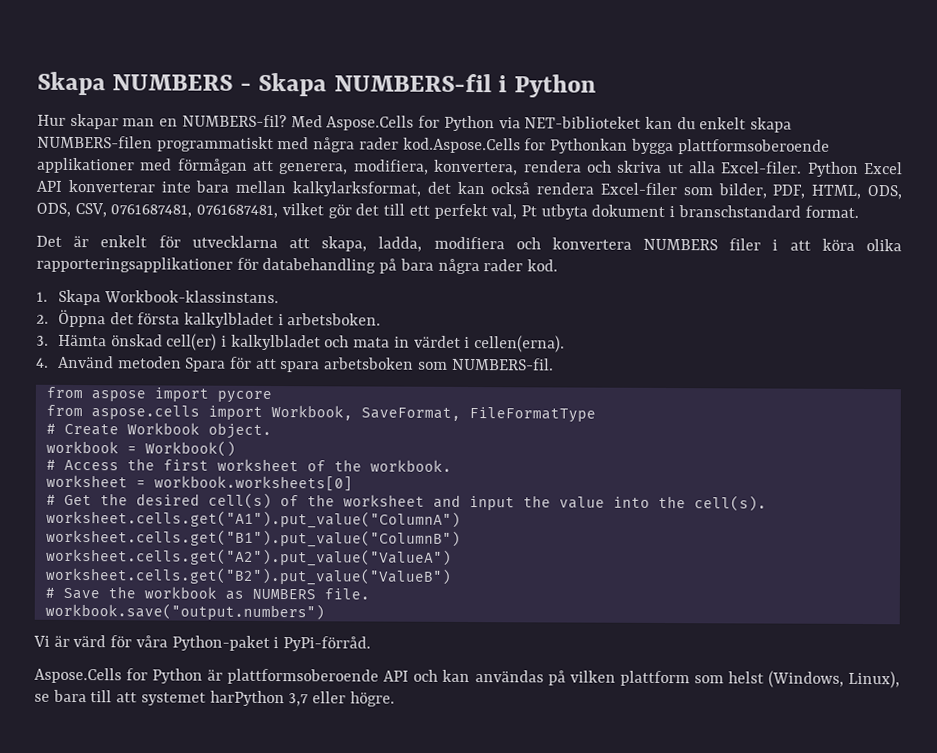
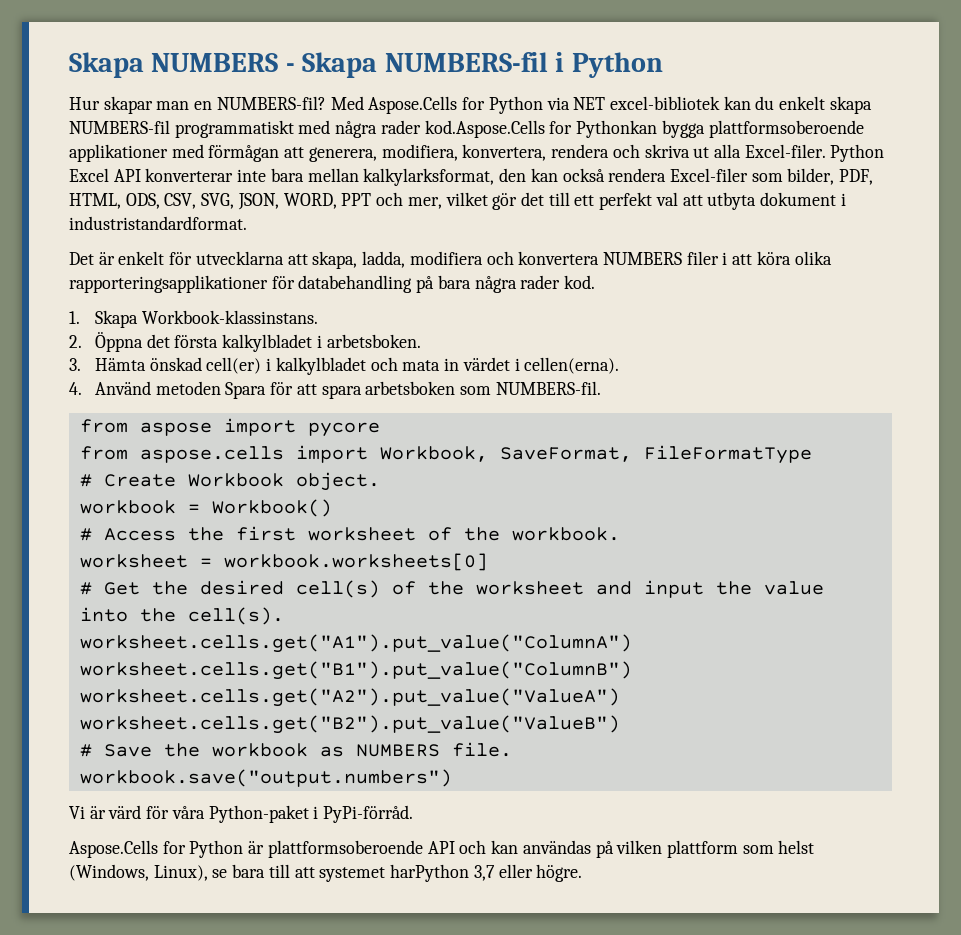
- Med Aspose.Cells for Python via NET-biblioteket kan du enkelt skapa NUMBERS-filen programmatiskt med några rader kod.Aspose.Cells for Pythonkan bygga plattformsoberoende applikationer med förmågan att generera, modifiera, konvertera, rendera och skriva ut alla Excel-filer.
+ Med Aspose.Cells for Python via NET excel-bibliotek kan du enkelt skapa NUMBERS-fil programmatiskt med några rader kod.Aspose.Cells for Pythonkan bygga plattformsoberoende applikationer med förmågan att generera, modifiera, konvertera, rendera och skriva ut alla Excel-filer.
- Python Excel API konverterar inte bara mellan kalkylarksformat, det kan också rendera Excel-filer som bilder, PDF, HTML, ODS, ODS, CSV, 0761687481, 0761687481, vilket gör det till ett perfekt val, Pt utbyta dokument i branschstandard format.
+ Python Excel API konverterar inte bara mellan kalkylarksformat, den kan också rendera Excel-filer som bilder, PDF, HTML, ODS, CSV, SVG, JSON, WORD, PPT och mer, vilket gör det till ett perfekt val att utbyta dokument i industristandardformat.

